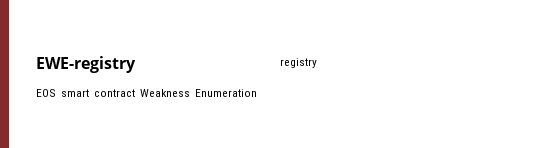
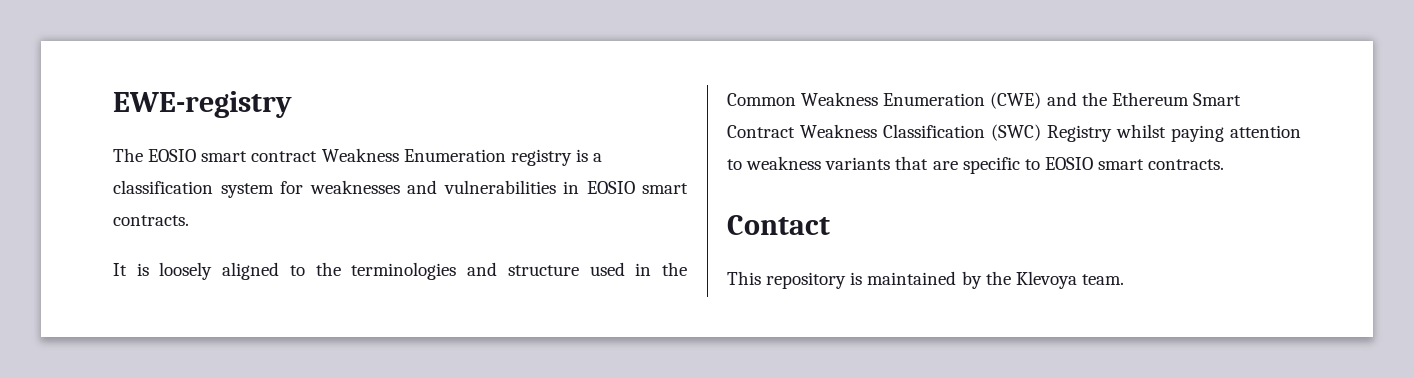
- EOS smart contract Weakness Enumeration registry
+ The EOSIO smart contract Weakness Enumeration registry is a classification system for weaknesses and vulnerabilities in EOSIO smart contracts.
+ It is loosely aligned to the terminologies and structure used in the Common Weakness Enumeration (CWE) and the Ethereum Smart Contract Weakness Classification (SWC) Registry whilst paying attention to weakness variants that are specific to EOSIO smart contracts.
+ Contact
+ This repository is maintained by the Klevoya team.

